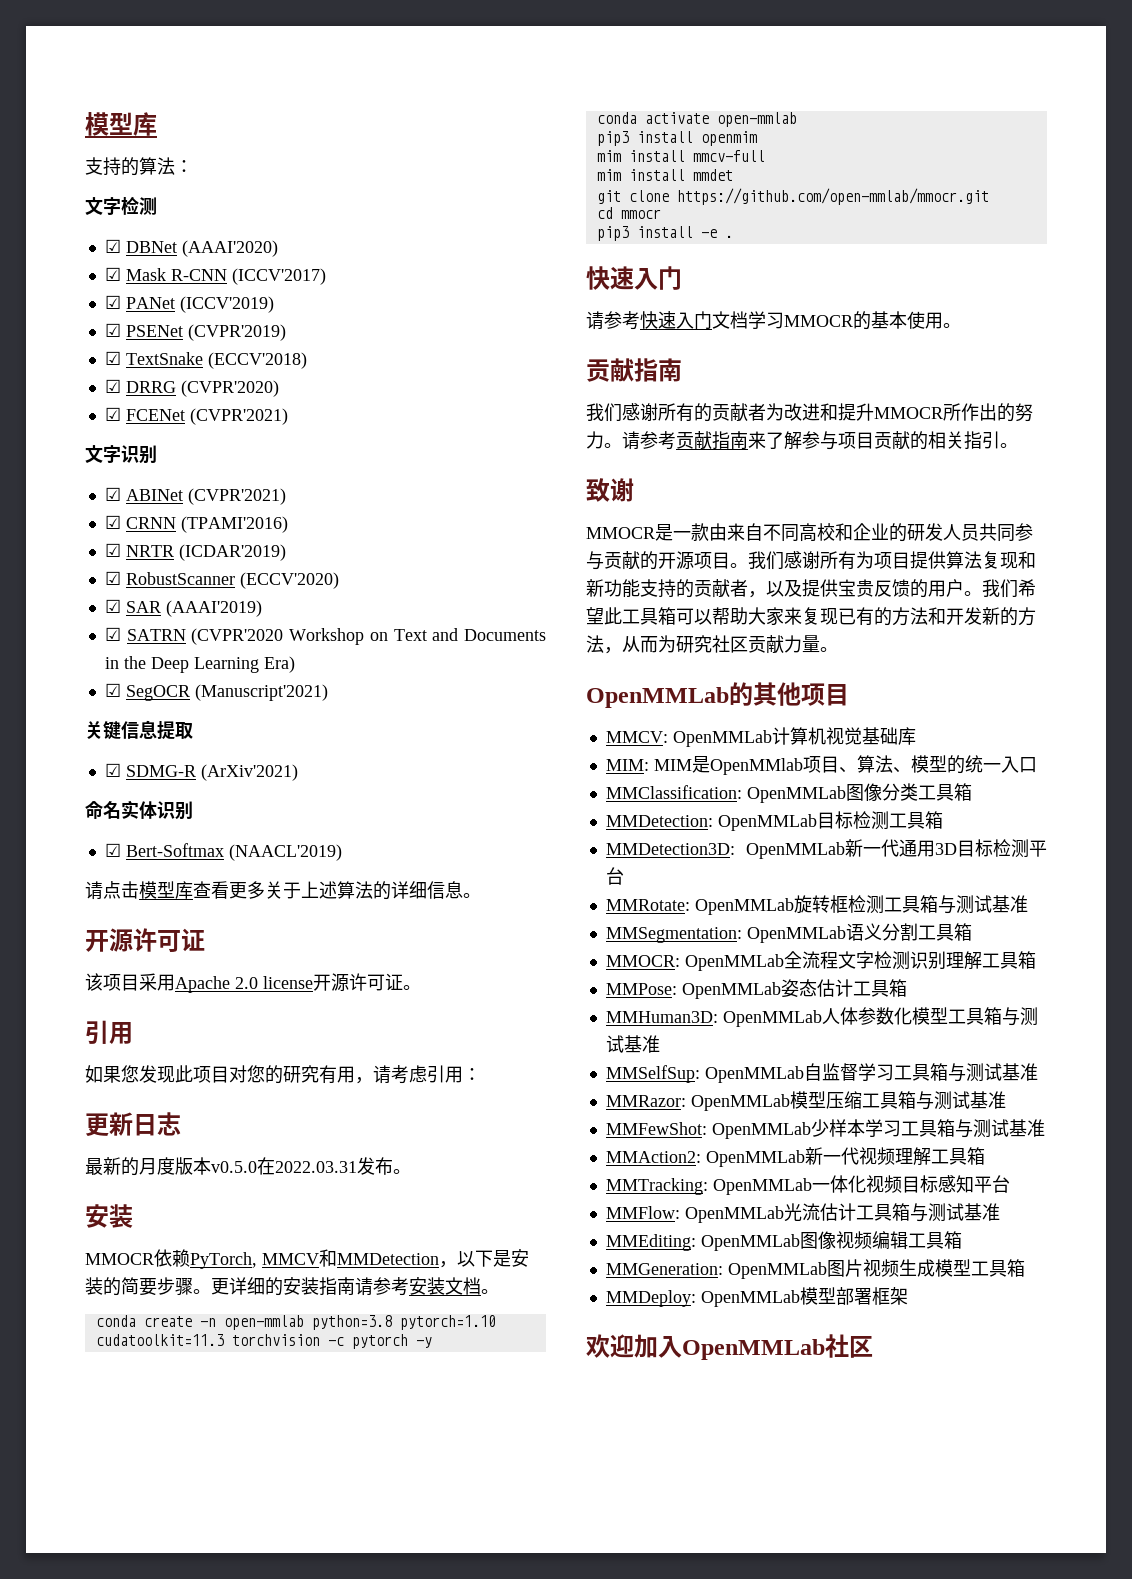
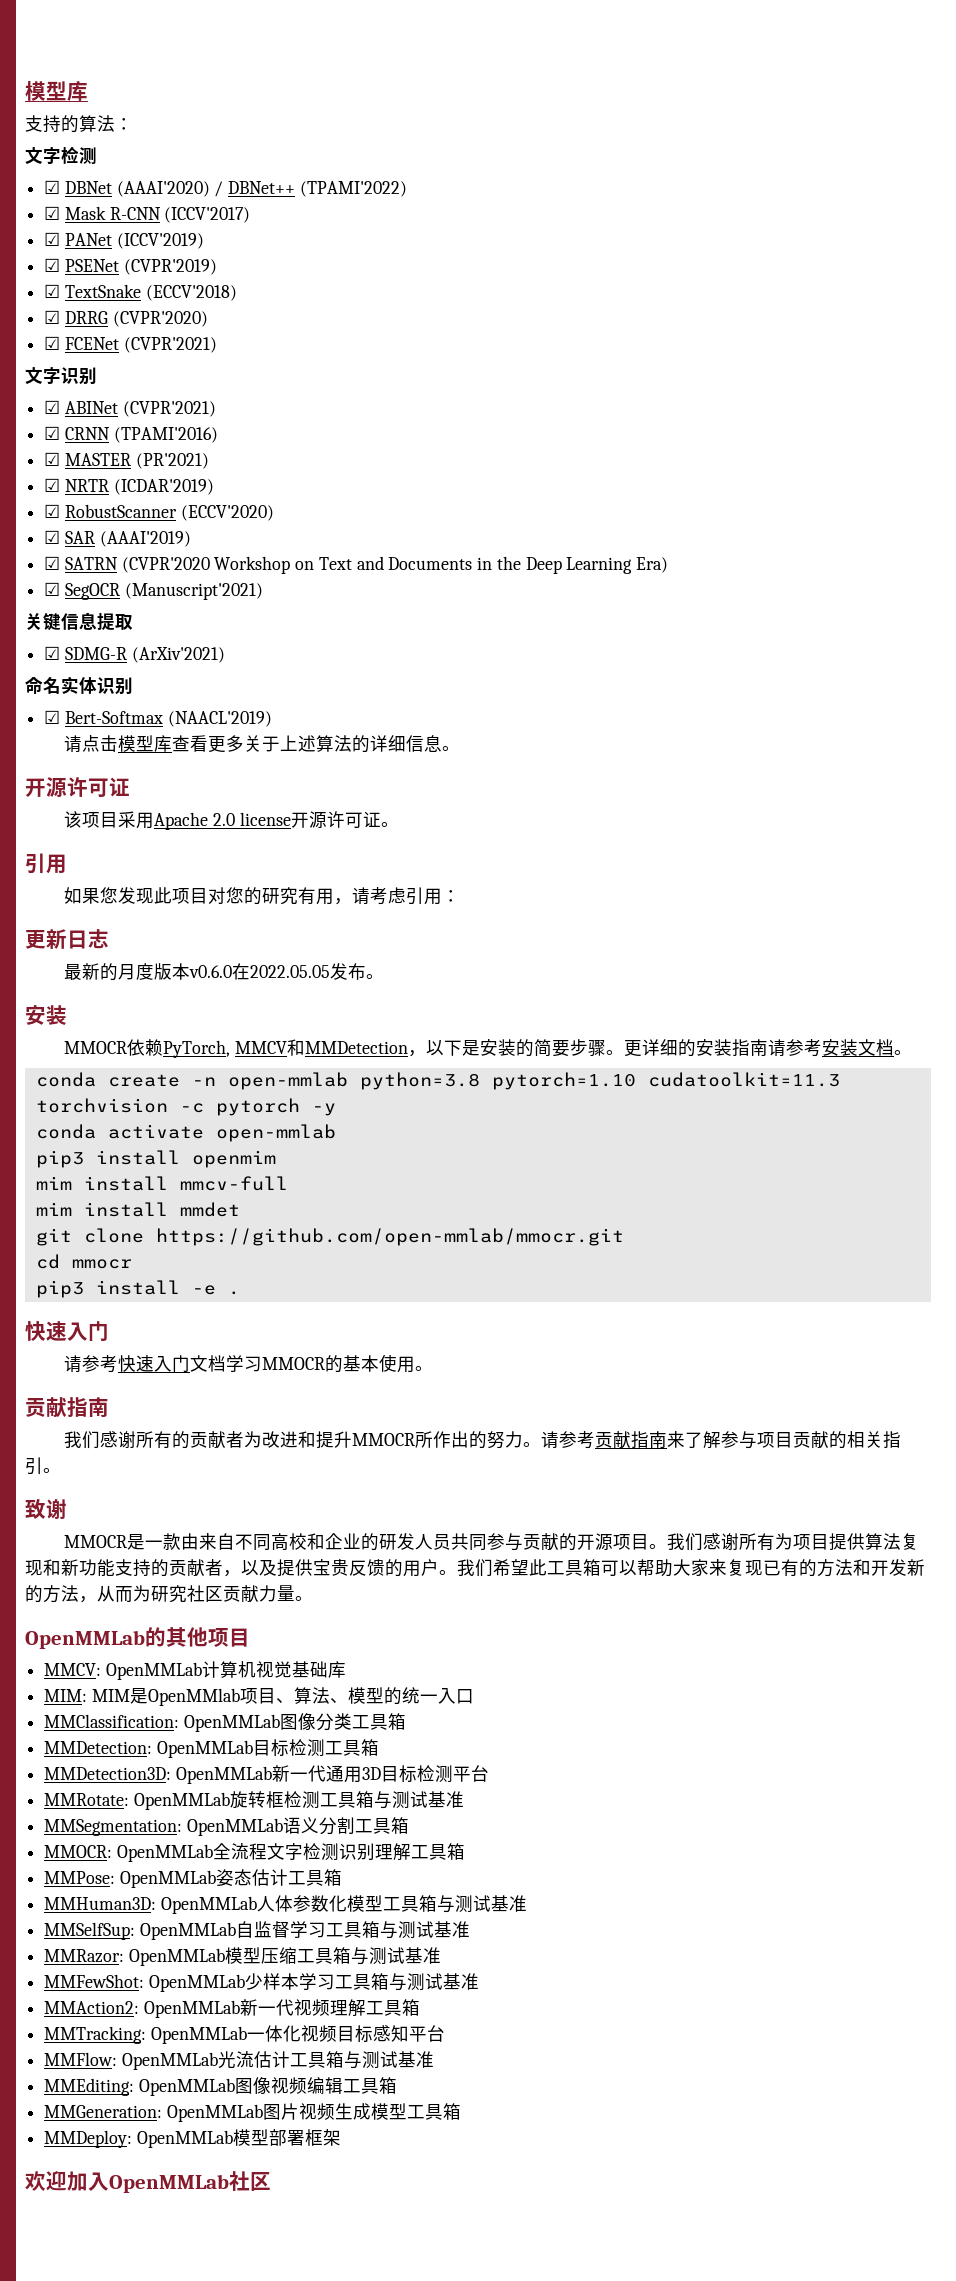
- ☑ DBNet (AAAI'2020)
+ ☑ DBNet (AAAI'2020) / DBNet++ (TPAMI'2022)
+ ☑ MASTER (PR'2021)
- 最新的月度版本v0.5.0在2022.03.31发布。
+ 最新的月度版本v0.6.0在2022.05.05发布。

